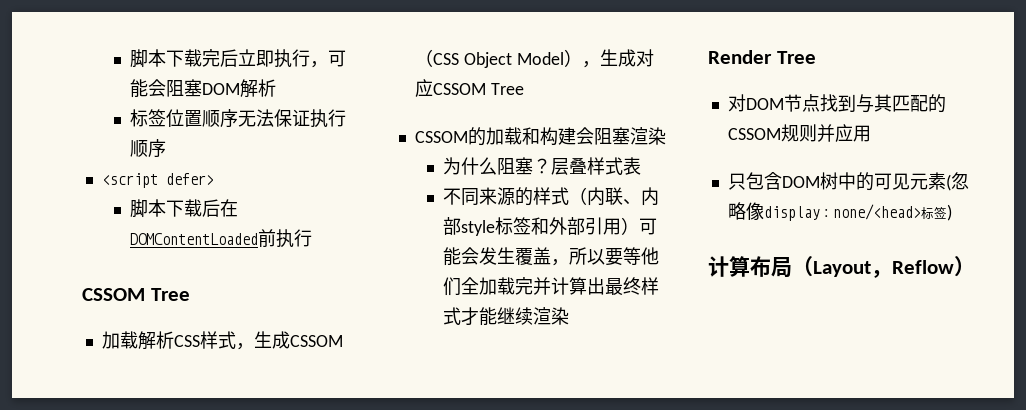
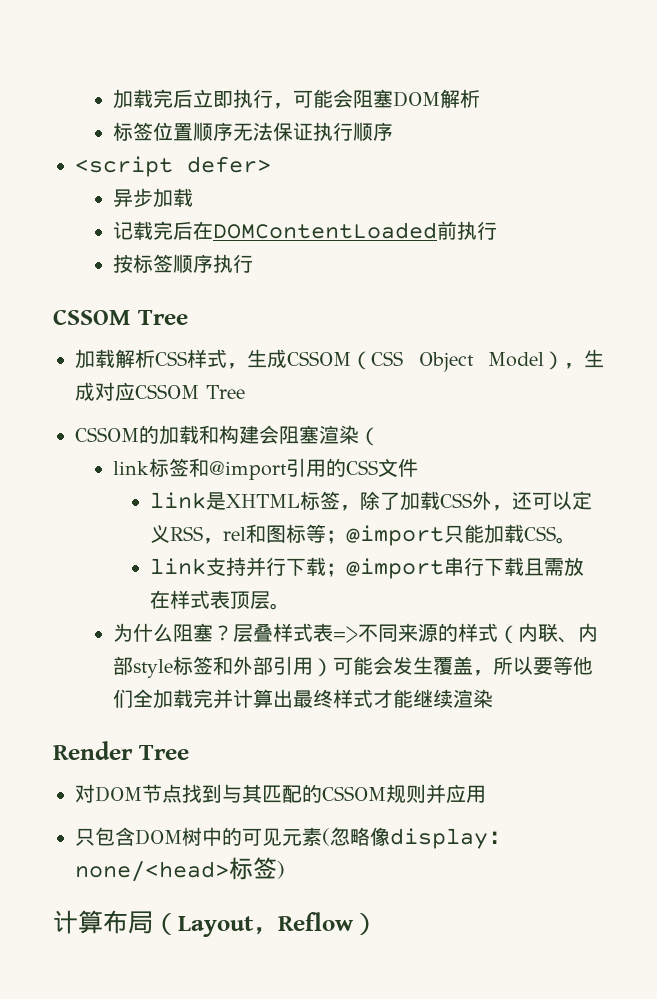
- 脚本下载完后立即执行，可能会阻塞DOM解析
+ 加载完后立即执行，可能会阻塞DOM解析
- 脚本下载后在DOMContentLoaded前执行
+ 异步加载
+ 记载完后在DOMContentLoaded前执行
+ 按标签顺序执行
- CSSOM的加载和构建会阻塞渲染
+ CSSOM的加载和构建会阻塞渲染（
+ link标签和@import引用的CSS文件
+ link是XHTML标签，除了加载CSS外，还可以定义RSS，rel和图标等；@import只能加载CSS。
+ link支持并行下载；@import串行下载且需放在样式表顶层。
- 层叠样式表
- 不同来源的样式（内联、内部style标签和外部引用）可能会发生覆盖，所以要等他们全加载完并计算出最终样式才能继续渲染
+ 层叠样式表=>不同来源的样式（内联、内部style标签和外部引用）可能会发生覆盖，所以要等他们全加载完并计算出最终样式才能继续渲染

